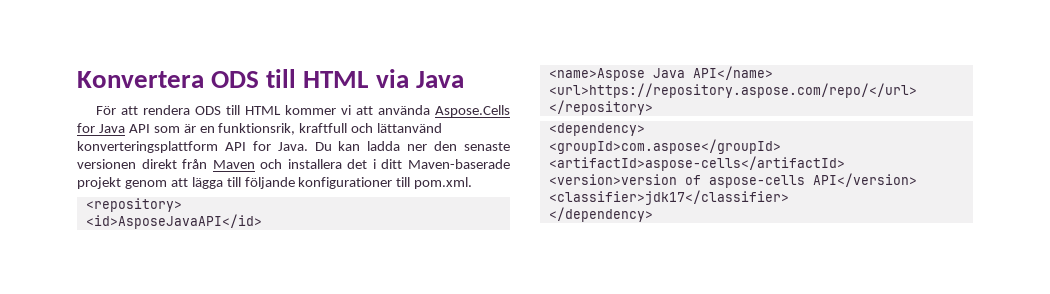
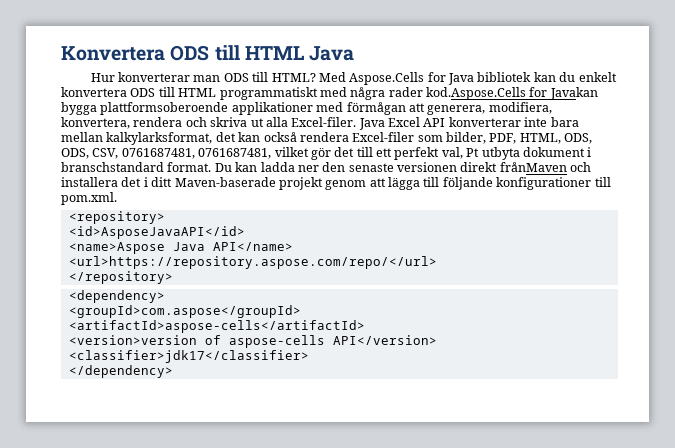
- Konvertera ODS till HTML via Java
+ Konvertera ODS till HTML Java
- För att rendera ODS till HTML kommer vi att använda Aspose.Cells for Java API som är en funktionsrik, kraftfull och lättanvänd konverteringsplattform API for Java.
+ Hur konverterar man ODS till HTML? Med Aspose.Cells for Java bibliotek kan du enkelt konvertera ODS till HTML programmatiskt med några rader kod.Aspose.Cells for Javakan bygga plattformsoberoende applikationer med förmågan att generera, modifiera, konvertera, rendera och skriva ut alla Excel-filer. Java Excel API konverterar inte bara mellan kalkylarksformat, det kan också rendera Excel-filer som bilder, PDF, HTML, ODS, ODS, CSV, 0761687481, 0761687481, vilket gör det till ett perfekt val, Pt utbyta dokument i branschstandard format.
- Du kan ladda ner den senaste versionen direkt från Maven och installera det i ditt Maven-baserade projekt genom att lägga till följande konfigurationer till pom.xml.
+ Du kan ladda ner den senaste versionen direkt frånMaven och installera det i ditt Maven-baserade projekt genom att lägga till följande konfigurationer till pom.xml.

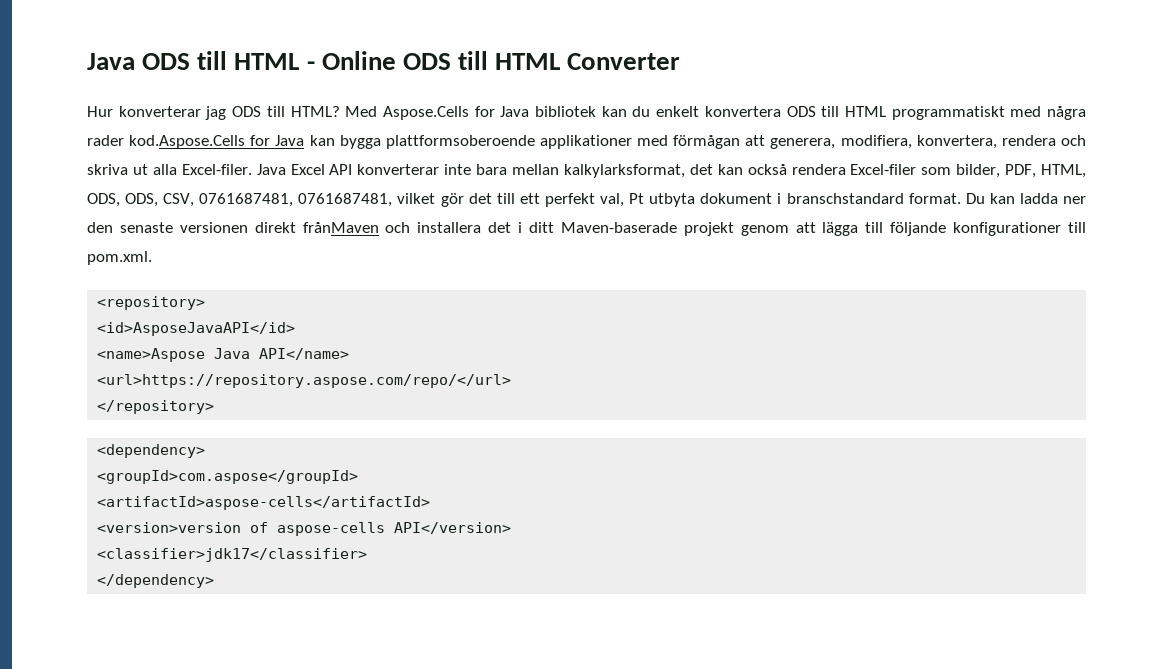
- Konvertera ODS till HTML Java
+ Java ODS till HTML - Online ODS till HTML Converter
- Hur konverterar man ODS till HTML?
+ Hur konverterar jag ODS till HTML?
- Med Aspose.Cells for Java bibliotek kan du enkelt konvertera ODS till HTML programmatiskt med några rader kod.Aspose.Cells for Javakan bygga plattformsoberoende applikationer med förmågan att generera, modifiera, konvertera, rendera och skriva ut alla Excel-filer.
+ Med Aspose.Cells for Java bibliotek kan du enkelt konvertera ODS till HTML programmatiskt med några rader kod.Aspose.Cells for Java kan bygga plattformsoberoende applikationer med förmågan att generera, modifiera, konvertera, rendera och skriva ut alla Excel-filer.

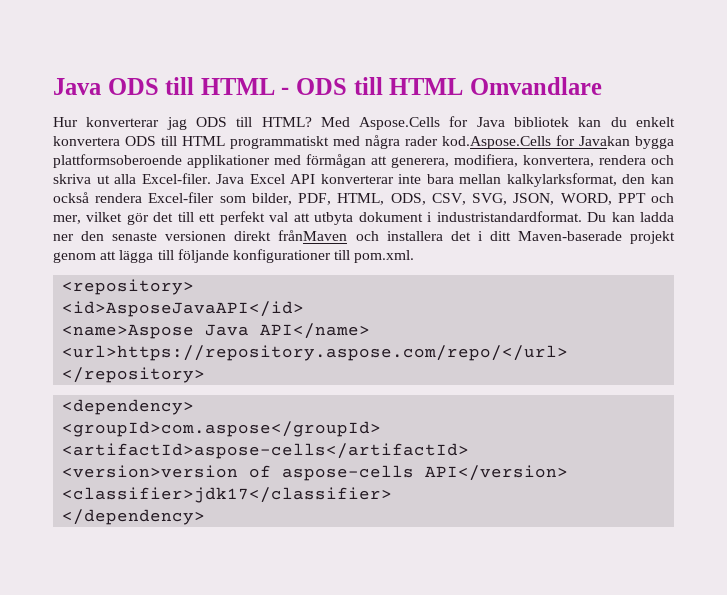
- Java ODS till HTML - Online ODS till HTML Converter
+ Java ODS till HTML - ODS till HTML Omvandlare
- Med Aspose.Cells for Java bibliotek kan du enkelt konvertera ODS till HTML programmatiskt med några rader kod.Aspose.Cells for Java kan bygga plattformsoberoende applikationer med förmågan att generera, modifiera, konvertera, rendera och skriva ut alla Excel-filer.
+ Med Aspose.Cells for Java bibliotek kan du enkelt konvertera ODS till HTML programmatiskt med några rader kod.Aspose.Cells for Javakan bygga plattformsoberoende applikationer med förmågan att generera, modifiera, konvertera, rendera och skriva ut alla Excel-filer.
- Java Excel API konverterar inte bara mellan kalkylarksformat, det kan också rendera Excel-filer som bilder, PDF, HTML, ODS, ODS, CSV, 0761687481, 0761687481, vilket gör det till ett perfekt val, Pt utbyta dokument i branschstandard format.
+ Java Excel API konverterar inte bara mellan kalkylarksformat, den kan också rendera Excel-filer som bilder, PDF, HTML, ODS, CSV, SVG, JSON, WORD, PPT och mer, vilket gör det till ett perfekt val att utbyta dokument i industristandardformat.

